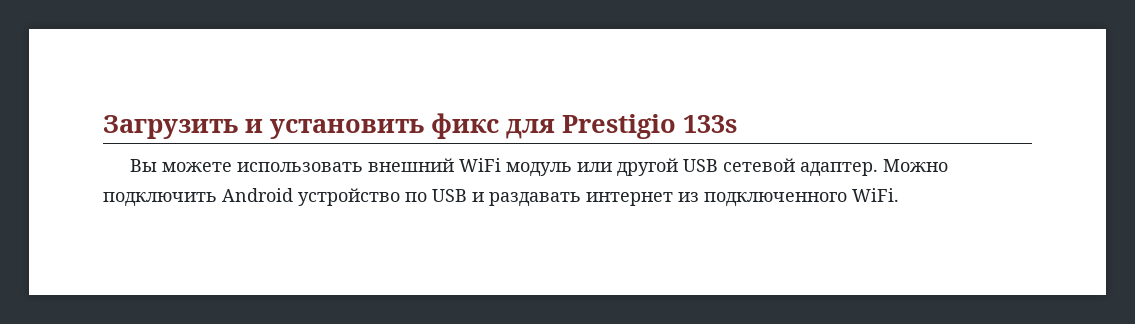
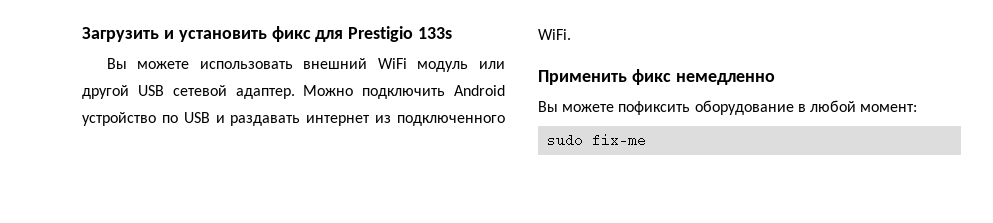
+ Применить фикс немедленно
+ Вы можете пофиксить оборудование в любой момент:
+ sudo fix-me

